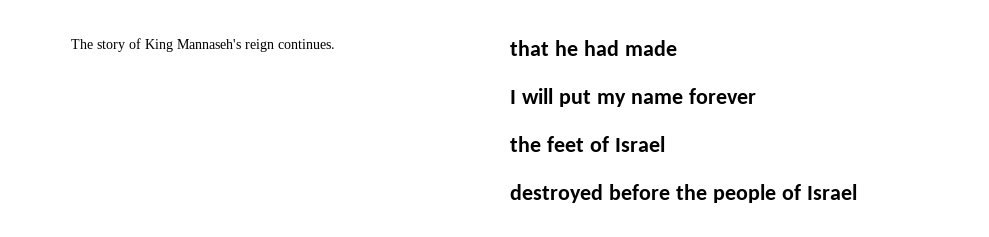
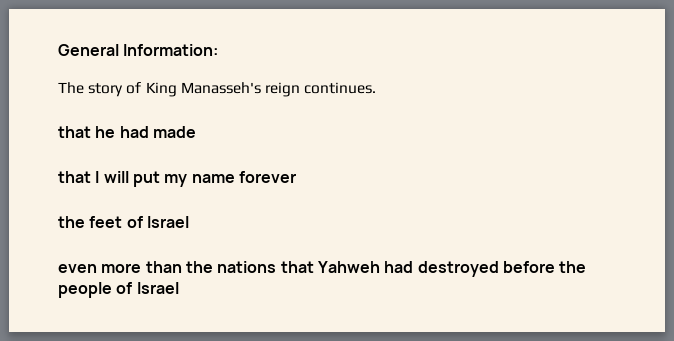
+ General Information:
- The story of King Mannaseh's reign continues.
+ The story of King Manasseh's reign continues.
- I will put my name forever
+ that I will put my name forever
- destroyed before the people of Israel
+ even more than the nations that Yahweh had destroyed before the people of Israel

